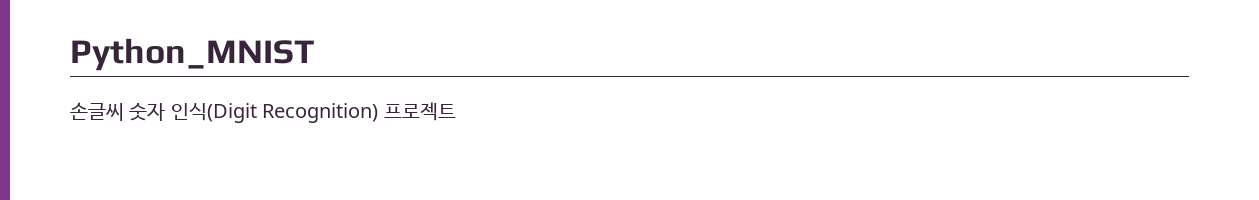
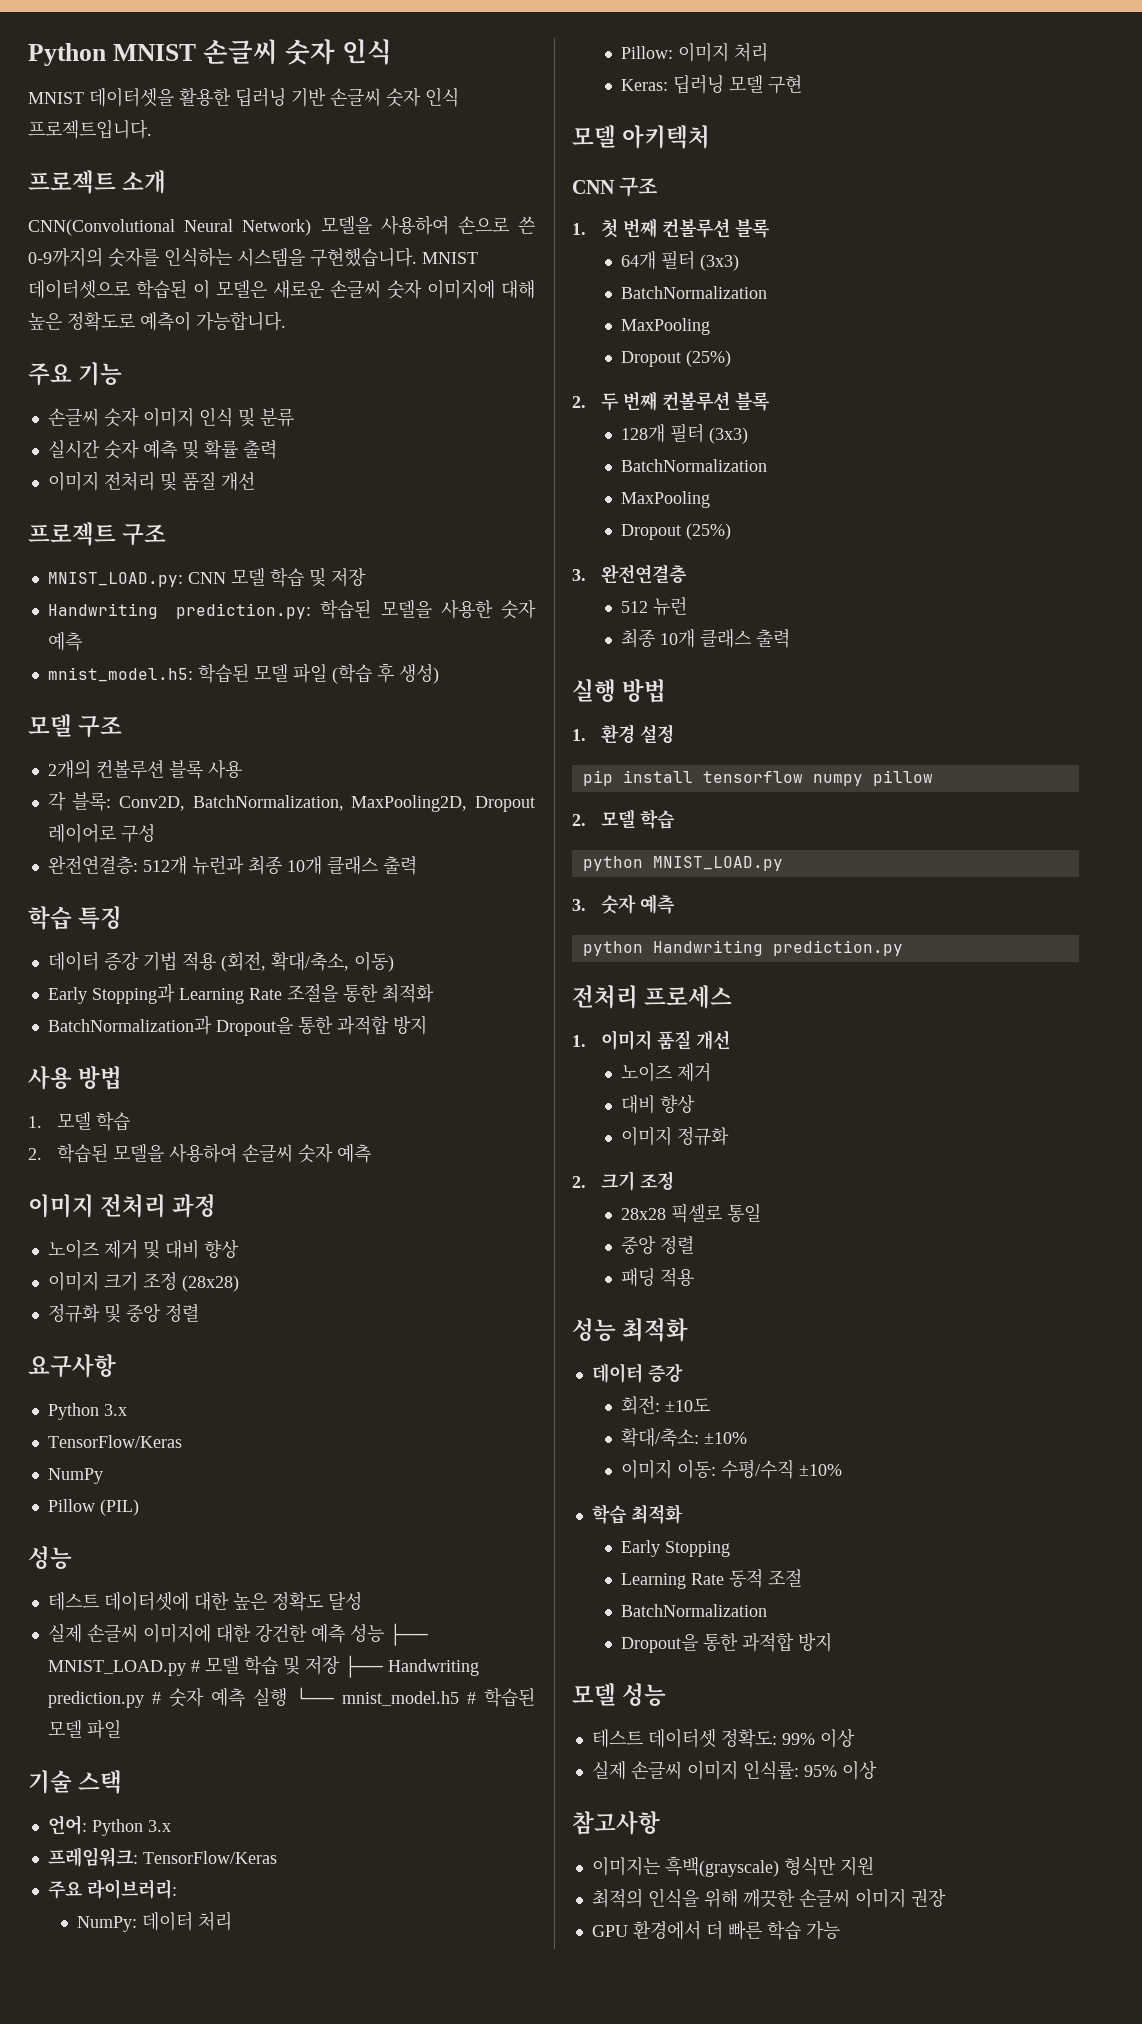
- Python_MNIST
- 손글씨 숫자 인식(Digit Recognition) 프로젝트
+ Python MNIST 손글씨 숫자 인식
+ MNIST 데이터셋을 활용한 딥러닝 기반 손글씨 숫자 인식 프로젝트입니다.
+ 프로젝트 소개
+ CNN(Convolutional Neural Network) 모델을 사용하여 손으로 쓴 0-9까지의 숫자를 인식하는 시스템을 구현했습니다. MNIST 데이터셋으로 학습된 이 모델은 새로운 손글씨 숫자 이미지에 대해 높은 정확도로 예측이 가능합니다.
+ 주요 기능
+ 손글씨 숫자 이미지 인식 및 분류
+ 실시간 숫자 예측 및 확률 출력
+ 이미지 전처리 및 품질 개선
+ 프로젝트 구조
+ MNIST_LOAD.py: CNN 모델 학습 및 저장
+ Handwriting prediction.py: 학습된 모델을 사용한 숫자 예측
+ mnist_model.h5: 학습된 모델 파일 (학습 후 생성)
+ 모델 구조
+ 2개의 컨볼루션 블록 사용
+ 각 블록: Conv2D, BatchNormalization, MaxPooling2D, Dropout 레이어로 구성
+ 완전연결층: 512개 뉴런과 최종 10개 클래스 출력
+ 학습 특징
+ 데이터 증강 기법 적용 (회전, 확대/축소, 이동)
+ Early Stopping과 Learning Rate 조절을 통한 최적화
+ BatchNormalization과 Dropout을 통한 과적합 방지
+ 사용 방법
+ 1. 모델 학습
+ 2. 학습된 모델을 사용하여 손글씨 숫자 예측
+ 이미지 전처리 과정
+ 노이즈 제거 및 대비 향상
+ 이미지 크기 조정 (28x28)
+ 정규화 및 중앙 정렬
+ 요구사항
+ Python 3.x
+ TensorFlow/Keras
+ NumPy
+ Pillow (PIL)
+ 성능
+ 테스트 데이터셋에 대한 높은 정확도 달성
+ 실제 손글씨 이미지에 대한 강건한 예측 성능 ├── MNIST_LOAD.py # 모델 학습 및 저장 ├── Handwriting prediction.py # 숫자 예측 실행 └── mnist_model.h5 # 학습된 모델 파일
+ 기술 스택
+ 언어: Python 3.x
+ 프레임워크: TensorFlow/Keras
+ 주요 라이브러리:
+ NumPy: 데이터 처리
+ Pillow: 이미지 처리
+ Keras: 딥러닝 모델 구현
+ 모델 아키텍처
+ CNN 구조
+ 1. 첫 번째 컨볼루션 블록
+ 64개 필터 (3x3)
+ BatchNormalization
+ MaxPooling
+ Dropout (25%)
+ 2. 두 번째 컨볼루션 블록
+ 128개 필터 (3x3)
+ BatchNormalization
+ MaxPooling
+ Dropout (25%)
+ 3. 완전연결층
+ 512 뉴런
+ 최종 10개 클래스 출력
+ 실행 방법
+ 1. 환경 설정
+ pip install tensorflow numpy pillow
+ 2. 모델 학습
+ python MNIST_LOAD.py
+ 3. 숫자 예측
+ python Handwriting prediction.py
+ 전처리 프로세스
+ 1. 이미지 품질 개선
+ 노이즈 제거
+ 대비 향상
+ 이미지 정규화
+ 2. 크기 조정
+ 28x28 픽셀로 통일
+ 중앙 정렬
+ 패딩 적용
+ 성능 최적화
+ 데이터 증강
+ 회전: ±10도
+ 확대/축소: ±10%
+ 이미지 이동: 수평/수직 ±10%
+ 학습 최적화
+ Early Stopping
+ Learning Rate 동적 조절
+ BatchNormalization
+ Dropout을 통한 과적합 방지
+ 모델 성능
+ 테스트 데이터셋 정확도: 99% 이상
+ 실제 손글씨 이미지 인식률: 95% 이상
+ 참고사항
+ 이미지는 흑백(grayscale) 형식만 지원
+ 최적의 인식을 위해 깨끗한 손글씨 이미지 권장
+ GPU 환경에서 더 빠른 학습 가능

